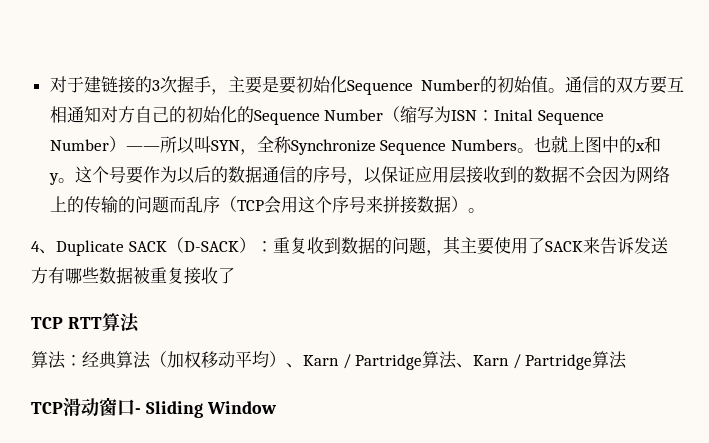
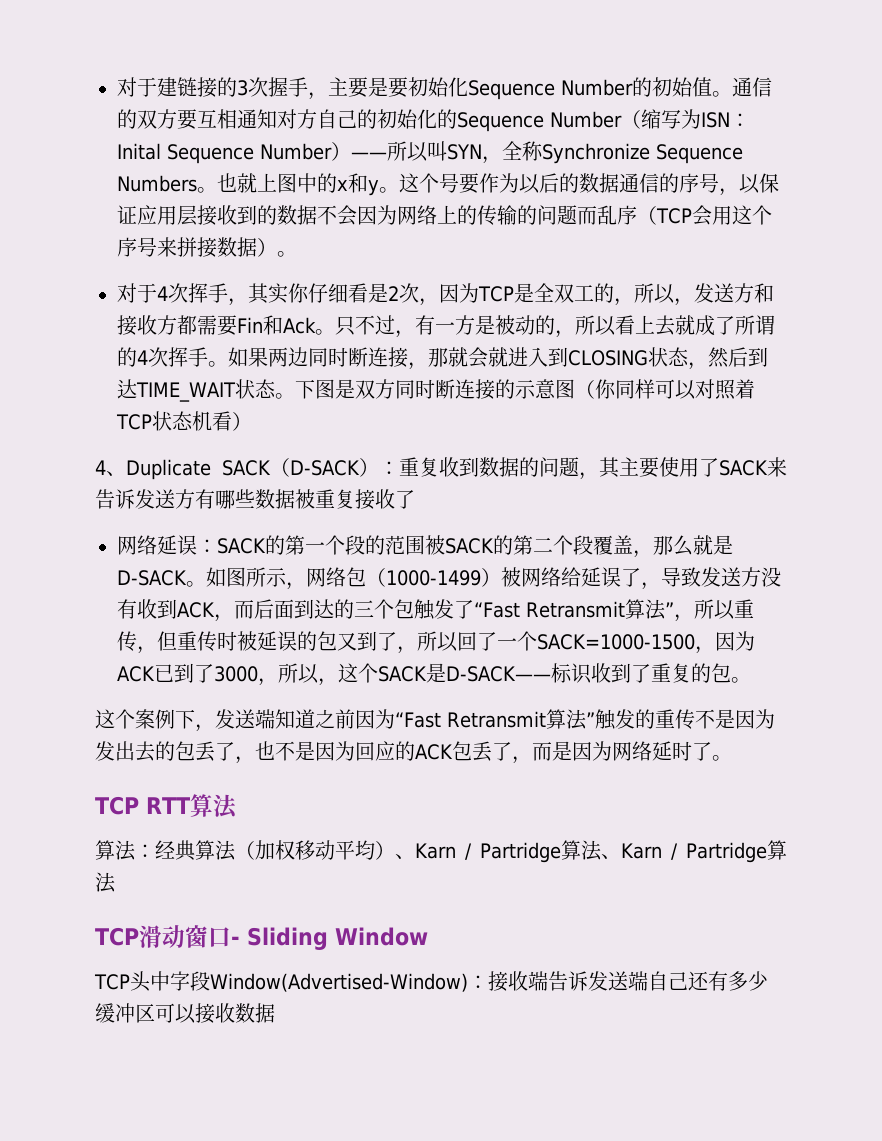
+ 对于4次挥手，其实你仔细看是2次，因为TCP是全双工的，所以，发送方和接收方都需要Fin和Ack。只不过，有一方是被动的，所以看上去就成了所谓的4次挥手。如果两边同时断连接，那就会就进入到CLOSING状态，然后到达TIME_WAIT状态。下图是双方同时断连接的示意图（你同样可以对照着TCP状态机看）
+ 网络延误：SACK的第一个段的范围被SACK的第二个段覆盖，那么就是D-SACK。如图所示，网络包（1000-1499）被网络给延误了，导致发送方没有收到ACK，而后面到达的三个包触发了“Fast Retransmit算法”，所以重传，但重传时被延误的包又到了，所以回了一个SACK=1000-1500，因为ACK已到了3000，所以，这个SACK是D-SACK——标识收到了重复的包。
+ 这个案例下，发送端知道之前因为“Fast Retransmit算法”触发的重传不是因为发出去的包丢了，也不是因为回应的ACK包丢了，而是因为网络延时了。
+ TCP头中字段Window(Advertised-Window)：接收端告诉发送端自己还有多少缓冲区可以接收数据

